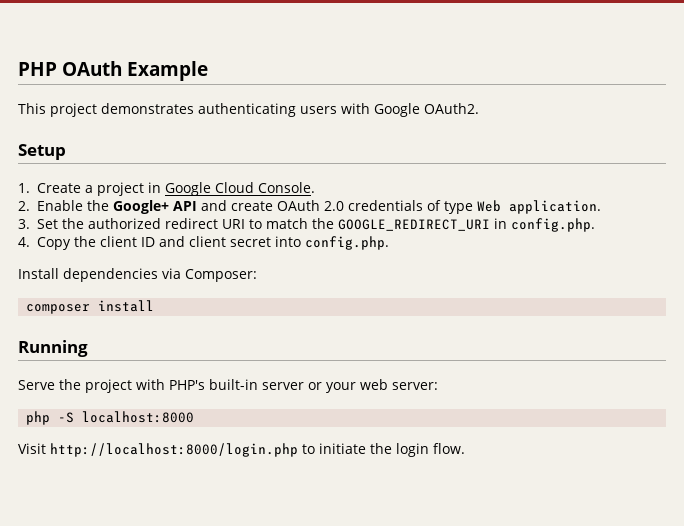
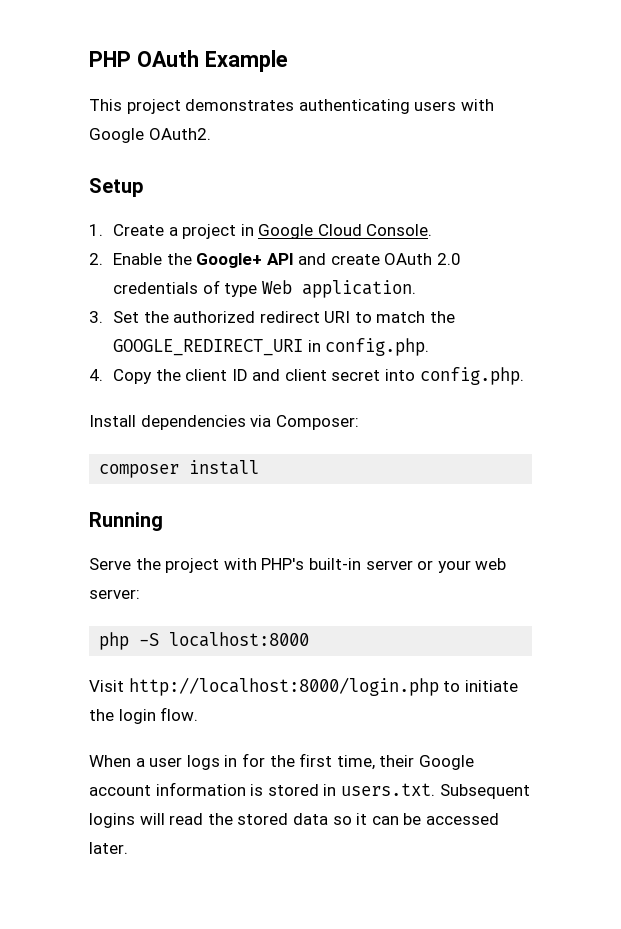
+ When a user logs in for the first time, their Google account information is stored in users.txt. Subsequent logins will read the stored data so it can be accessed later.

